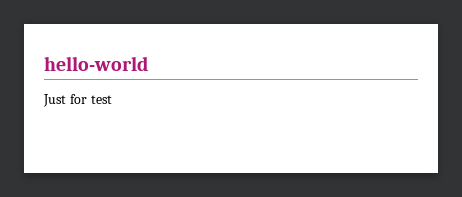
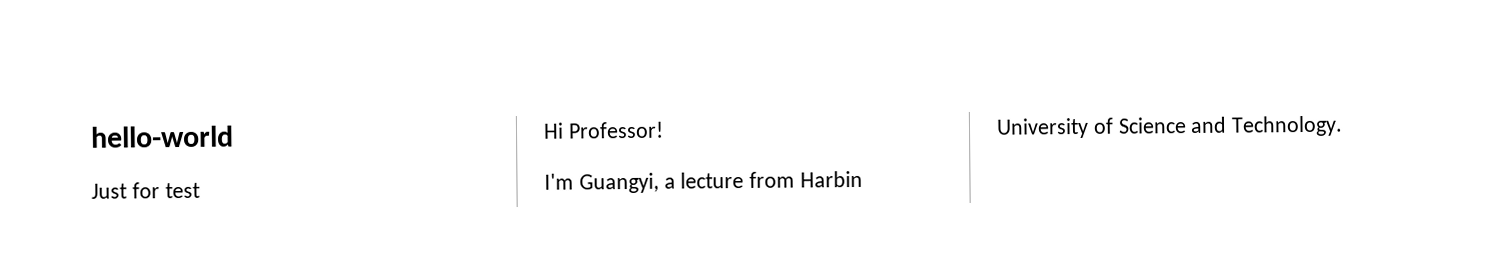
+ Hi Professor!
+ I'm Guangyi, a lecture from Harbin University of Science and Technology.

